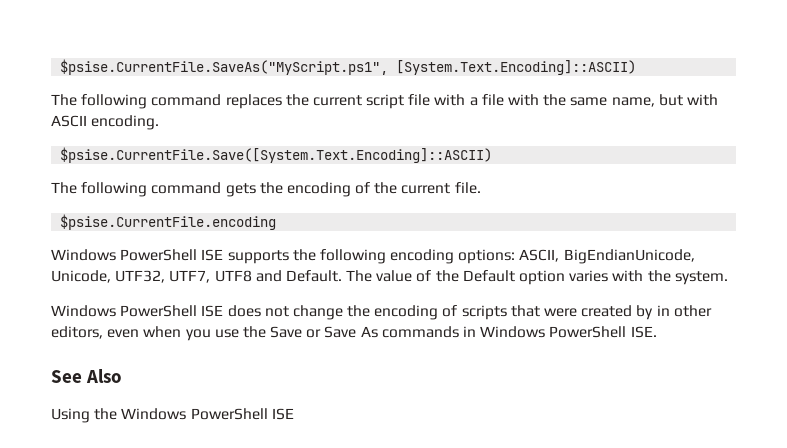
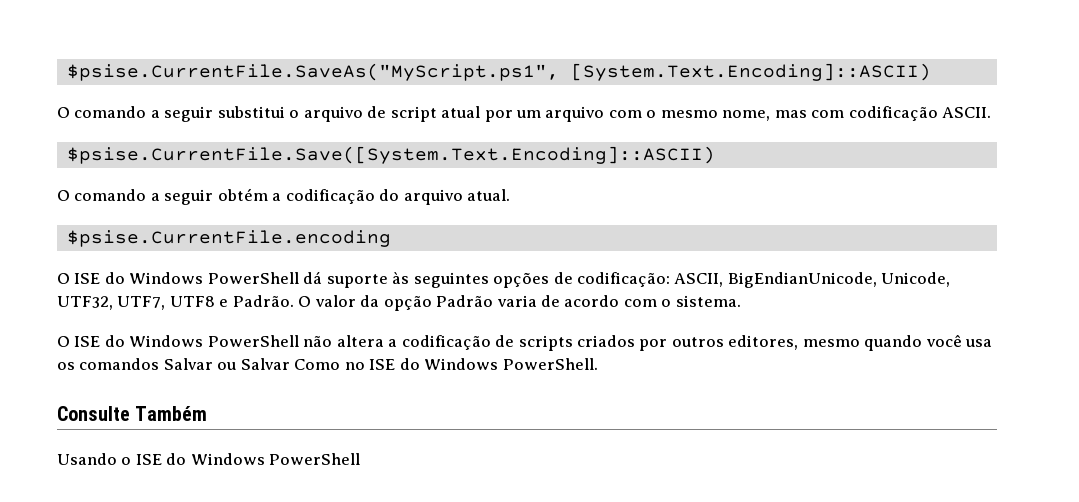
- The following command replaces the current script file with a file with the same name, but with ASCII encoding.
+ O comando a seguir substitui o arquivo de script atual por um arquivo com o mesmo nome, mas com codificação ASCII.
  $psise.CurrentFile.Save([System.Text.Encoding]::ASCII)
- The following command gets the encoding of the current file.
+ O comando a seguir obtém a codificação do arquivo atual.
  $psise.CurrentFile.encoding
- Windows PowerShell ISE supports the following encoding options: ASCII, BigEndianUnicode, Unicode, UTF32, UTF7, UTF8 and Default. The value of the Default option varies with the system.
- Windows PowerShell ISE does not change the encoding of scripts that were created by in other editors, even when you use the Save or Save As commands in Windows PowerShell ISE.
- See Also
- Using the Windows PowerShell ISE
+ O ISE do Windows PowerShell dá suporte às seguintes opções de codificação: ASCII, BigEndianUnicode, Unicode, UTF32, UTF7, UTF8 e Padrão. O valor da opção Padrão varia de acordo com o sistema.
+ O ISE do Windows PowerShell não altera a codificação de scripts criados por outros editores, mesmo quando você usa os comandos Salvar ou Salvar Como no ISE do Windows PowerShell.
+ Consulte Também
+ Usando o ISE do Windows PowerShell

